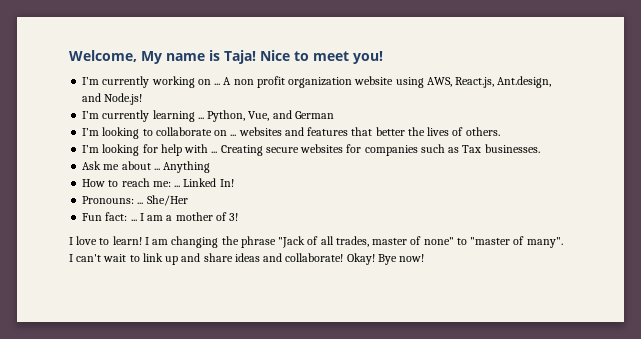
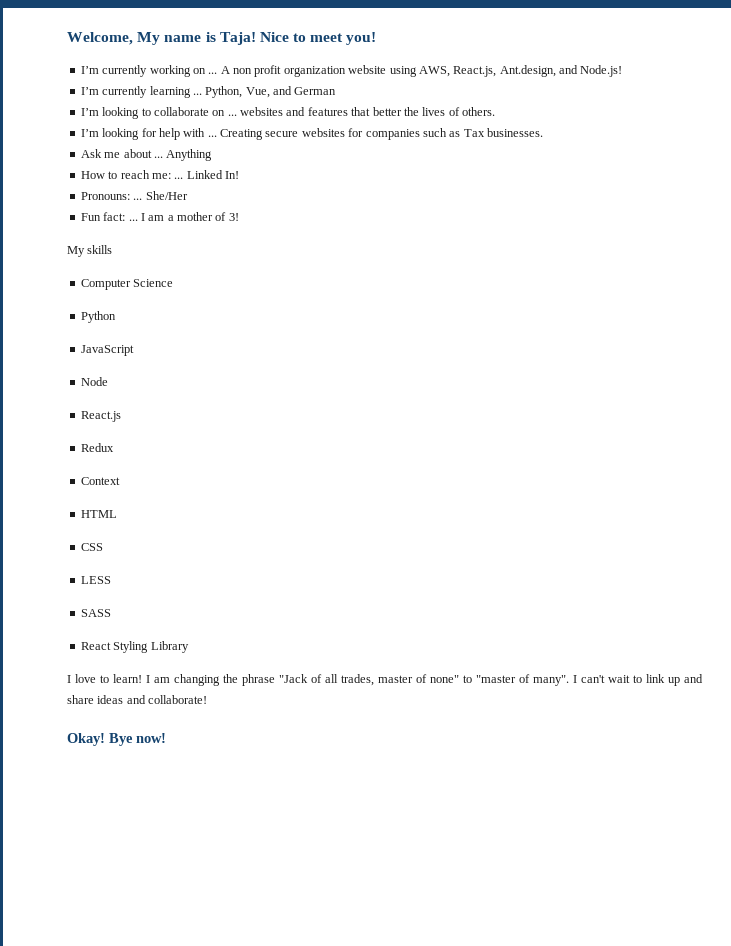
+ My skills
+ Computer Science
+ Python
+ JavaScript
+ Node
+ React.js
+ Redux
+ Context
+ HTML
+ CSS
+ LESS
+ SASS
+ React Styling Library
- I can't wait to link up and share ideas and collaborate! Okay!
+ I can't wait to link up and share ideas and collaborate!
+ Okay!

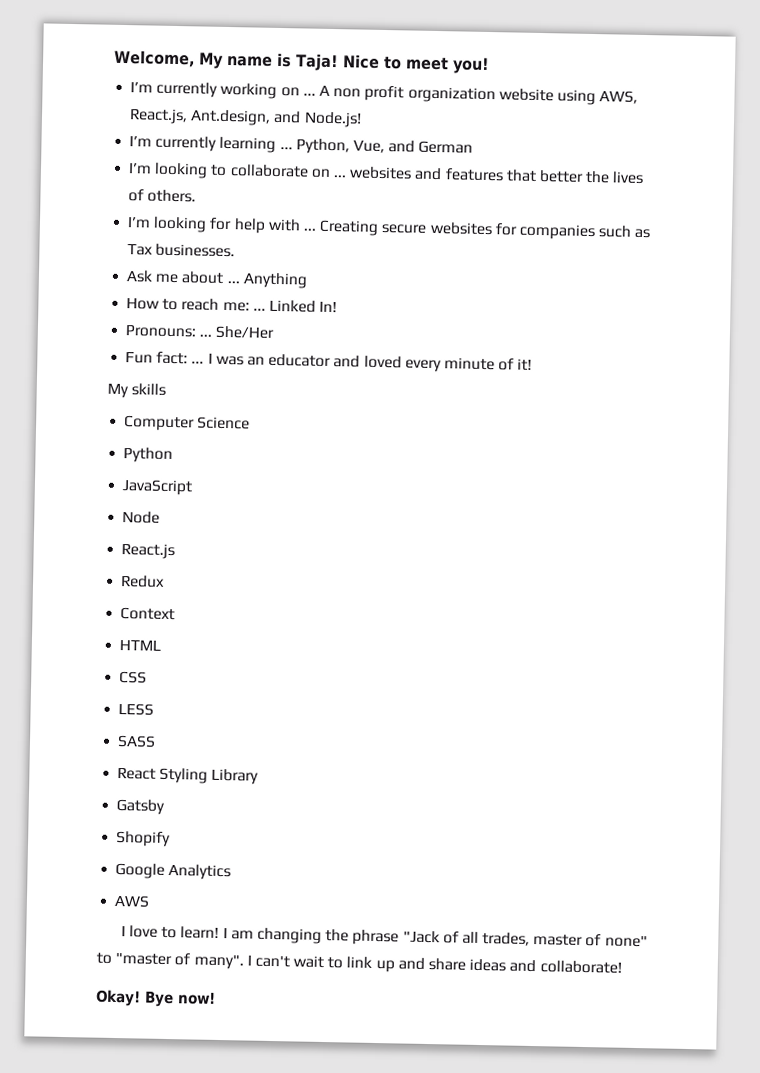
- I am a mother of 3!
+ I was an educator and loved every minute of it!
+ Gatsby
+ Shopify
+ Google Analytics
+ AWS

